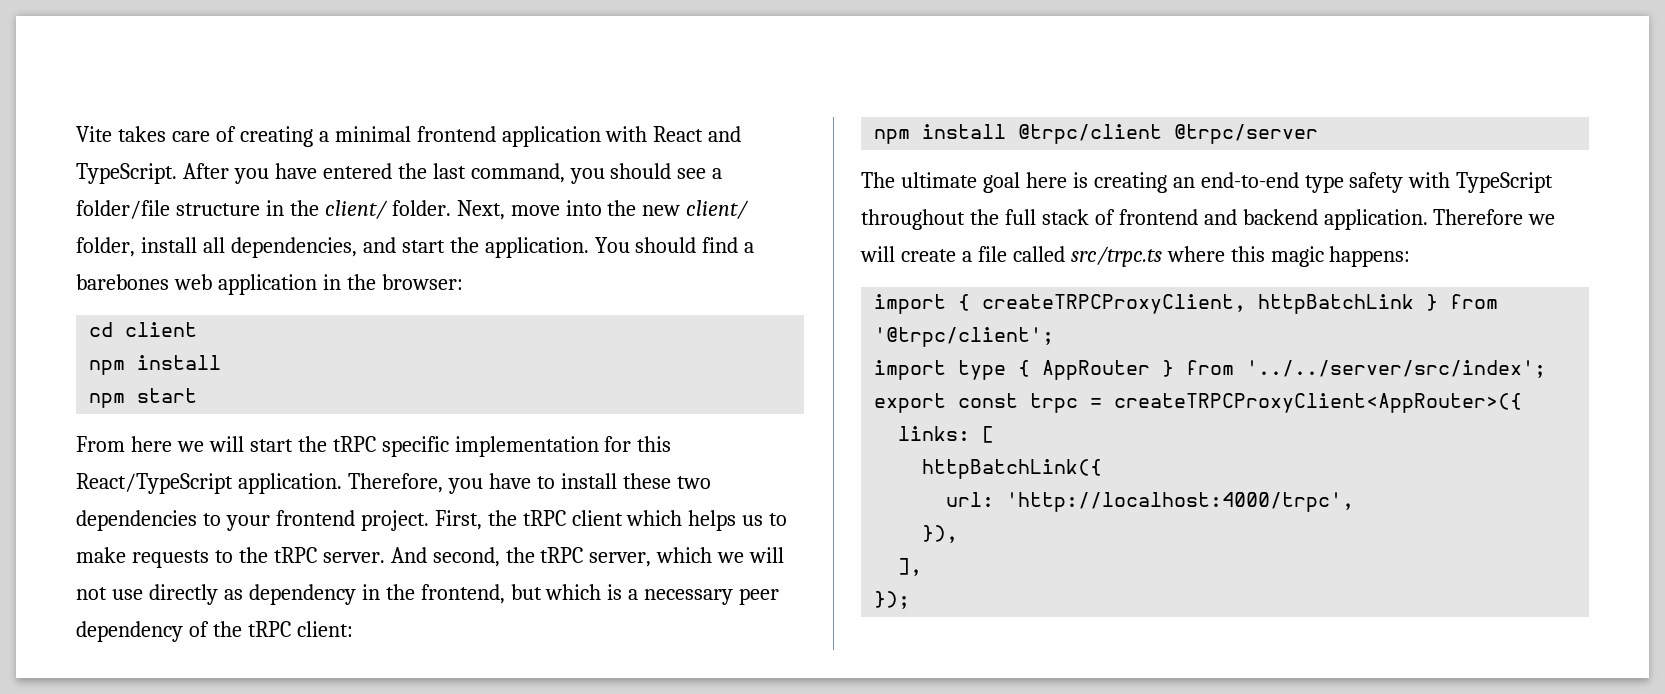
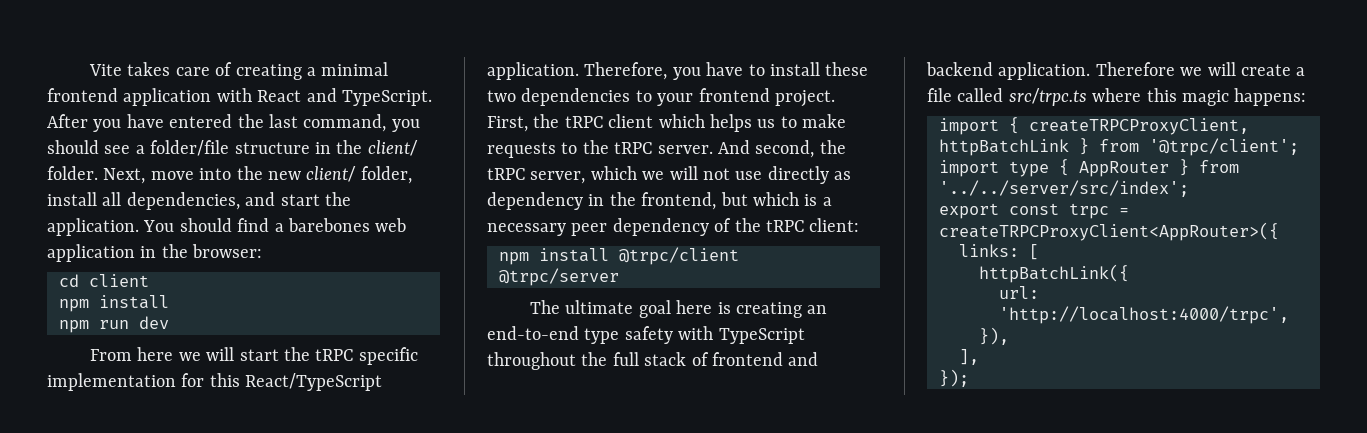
- npm start
+ npm run dev

